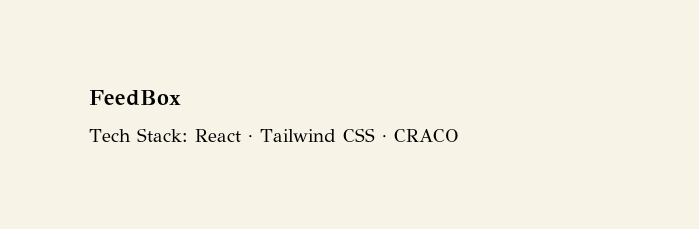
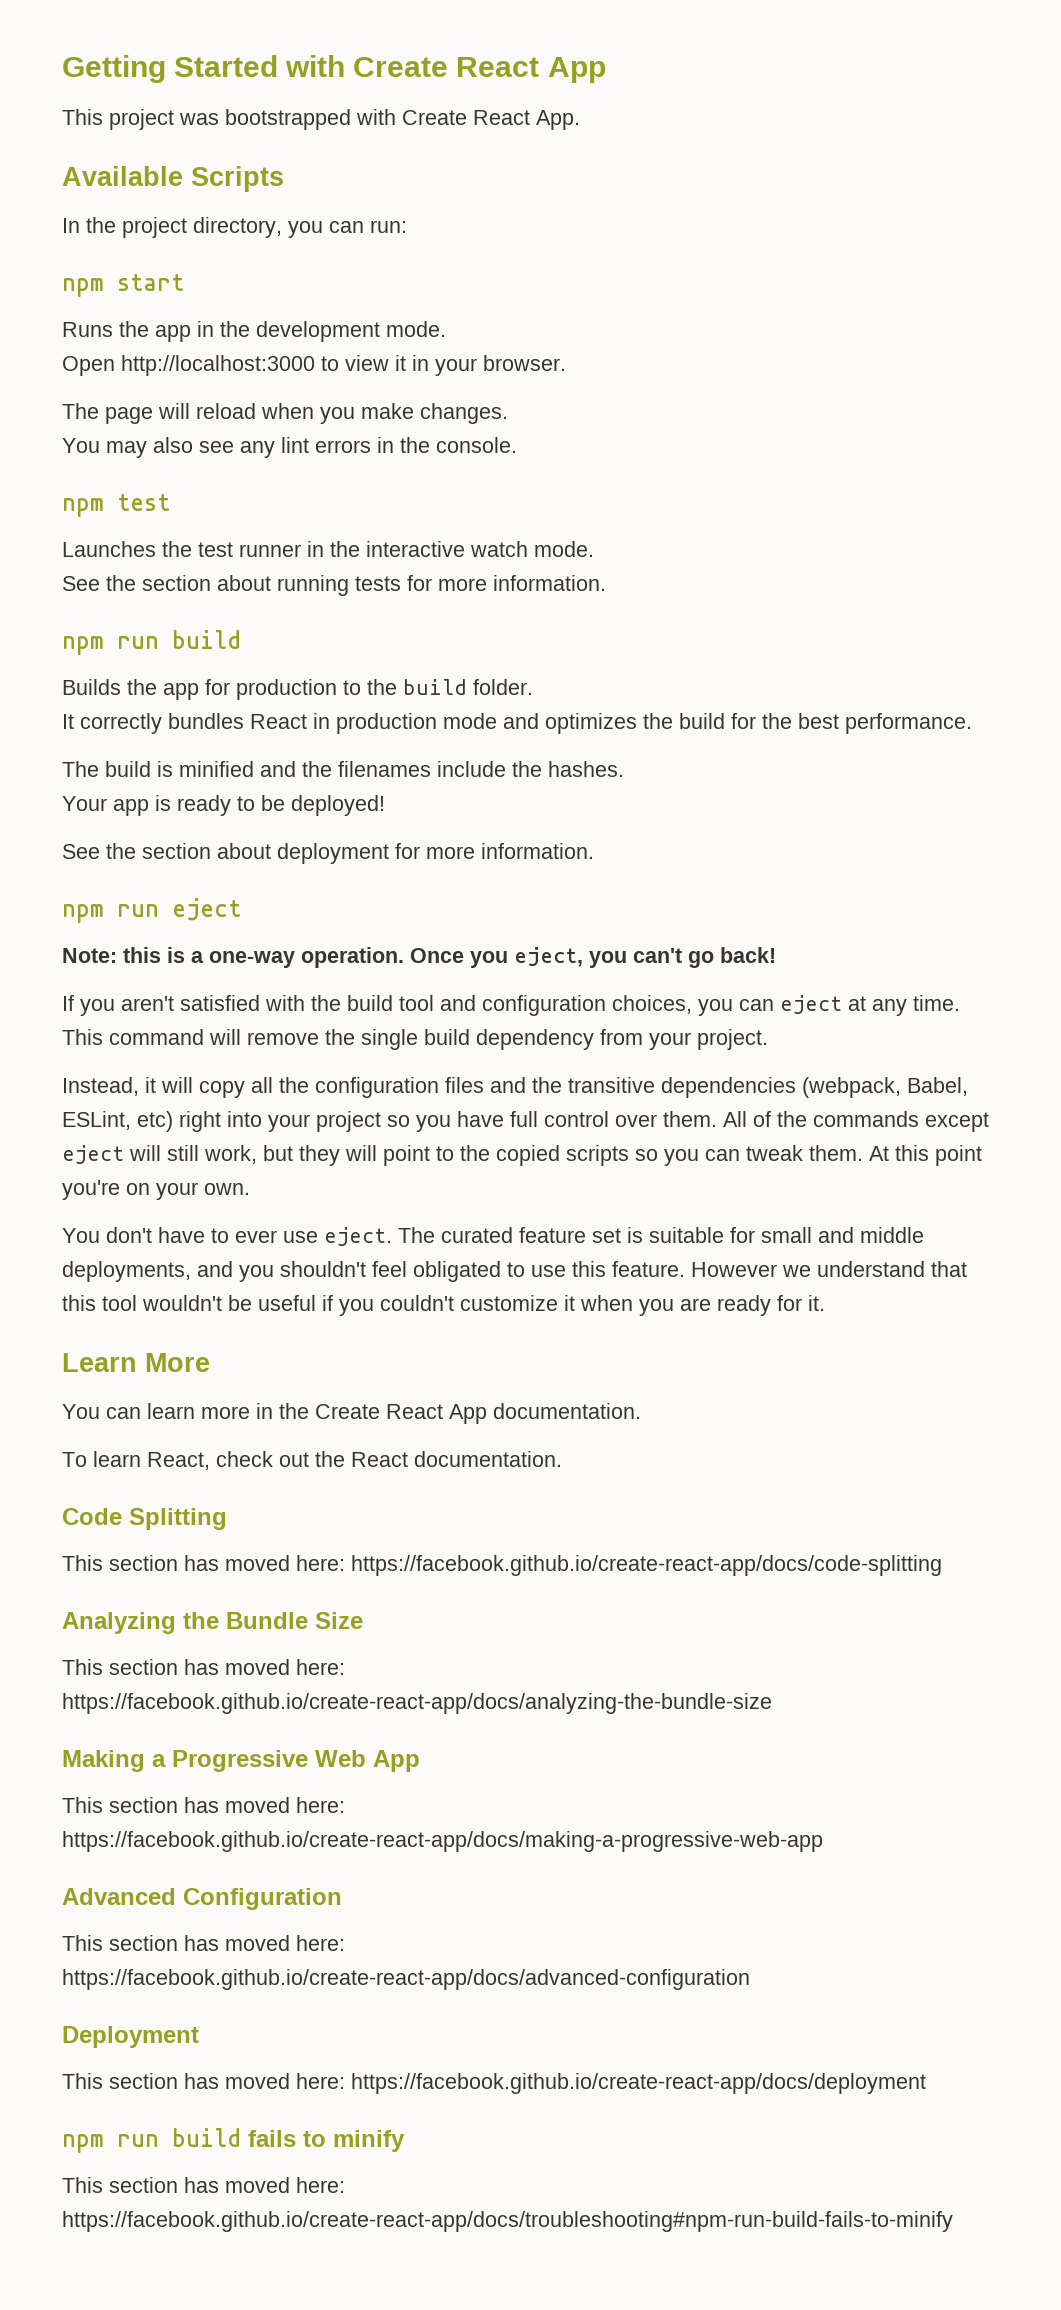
- FeedBox
- Tech Stack: React · Tailwind CSS · CRACO
+ Getting Started with Create React App
+ This project was bootstrapped with Create React App.
+ Available Scripts
+ In the project directory, you can run:
+ npm start
+ Runs the app in the development mode.
+ Open http://localhost:3000 to view it in your browser.
+ The page will reload when you make changes.
+ You may also see any lint errors in the console.
+ npm test
+ Launches the test runner in the interactive watch mode.
+ See the section about running tests for more information.
+ npm run build
+ Builds the app for production to the build folder.
+ It correctly bundles React in production mode and optimizes the build for the best performance.
+ The build is minified and the filenames include the hashes.
+ Your app is ready to be deployed!
+ See the section about deployment for more information.
+ npm run eject
+ Note: this is a one-way operation. Once you eject, you can't go back!
+ If you aren't satisfied with the build tool and configuration choices, you can eject at any time. This command will remove the single build dependency from your project.
+ Instead, it will copy all the configuration files and the transitive dependencies (webpack, Babel, ESLint, etc) right into your project so you have full control over them. All of the commands except eject will still work, but they will point to the copied scripts so you can tweak them. At this point you're on your own.
+ You don't have to ever use eject. The curated feature set is suitable for small and middle deployments, and you shouldn't feel obligated to use this feature. However we understand that this tool wouldn't be useful if you couldn't customize it when you are ready for it.
+ Learn More
+ You can learn more in the Create React App documentation.
+ To learn React, check out the React documentation.
+ Code Splitting
+ This section has moved here: https://facebook.github.io/create-react-app/docs/code-splitting
+ Analyzing the Bundle Size
+ This section has moved here: https://facebook.github.io/create-react-app/docs/analyzing-the-bundle-size
+ Making a Progressive Web App
+ This section has moved here: https://facebook.github.io/create-react-app/docs/making-a-progressive-web-app
+ Advanced Configuration
+ This section has moved here: https://facebook.github.io/create-react-app/docs/advanced-configuration
+ Deployment
+ This section has moved here: https://facebook.github.io/create-react-app/docs/deployment
+ npm run build fails to minify
+ This section has moved here: https://facebook.github.io/create-react-app/docs/troubleshooting#npm-run-build-fails-to-minify

